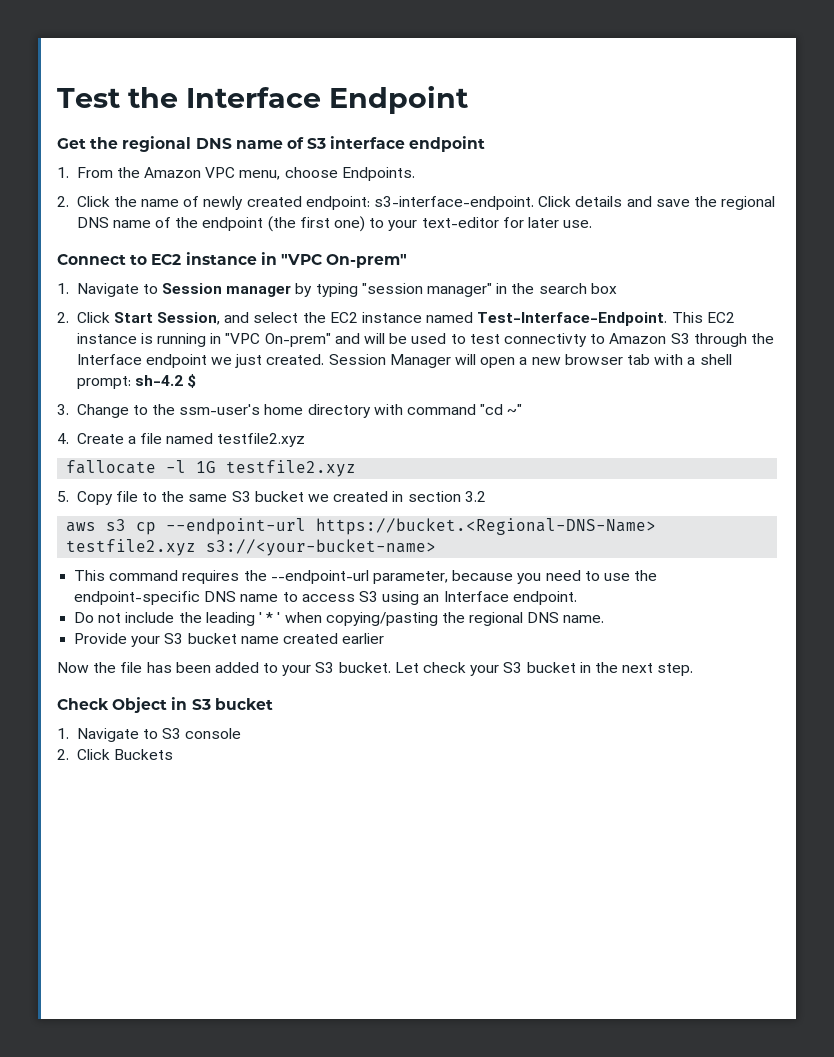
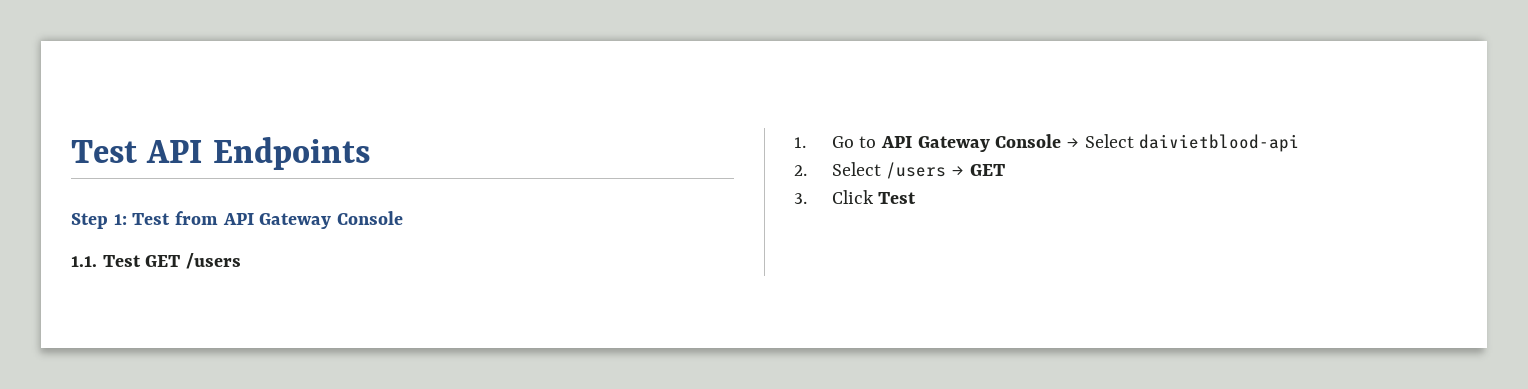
- Test the Interface Endpoint
- Get the regional DNS name of S3 interface endpoint
- 1. From the Amazon VPC menu, choose Endpoints.
- 2. Click the name of newly created endpoint: s3-interface-endpoint. Click details and save the regional DNS name of the endpoint (the first one) to your text-editor for later use.
- Connect to EC2 instance in "VPC On-prem"
- 1. Navigate to Session manager by typing "session manager" in the search box
- 2. Click Start Session, and select the EC2 instance named Test-Interface-Endpoint. This EC2 instance is running in "VPC On-prem" and will be used to test connectivty to Amazon S3 through the Interface endpoint we just created. Session Manager will open a new browser tab with a shell prompt: sh-4.2 $
- 3. Change to the ssm-user's home directory with command "cd ~"
- 4. Create a file named testfile2.xyz
- fallocate -l 1G testfile2.xyz
- 5. Copy file to the same S3 bucket we created in section 3.2
- aws s3 cp --endpoint-url https://bucket.<Regional-DNS-Name> testfile2.xyz s3://<your-bucket-name>
- This command requires the --endpoint-url parameter, because you need to use the endpoint-specific DNS name to access S3 using an Interface endpoint.
- Do not include the leading ' * ' when copying/pasting the regional DNS name.
- Provide your S3 bucket name created earlier
- Now the file has been added to your S3 bucket. Let check your S3 bucket in the next step.
- Check Object in S3 bucket
- 1. Navigate to S3 console
- 2. Click Buckets
+ Test API Endpoints
+ Step 1: Test from API Gateway Console
+ 1.1. Test GET /users
+ 1. Go to API Gateway Console → Select daivietblood-api
+ 2. Select /users → GET
+ 3. Click Test

